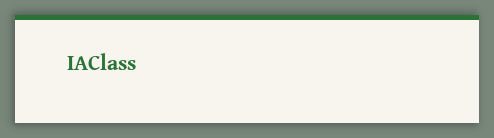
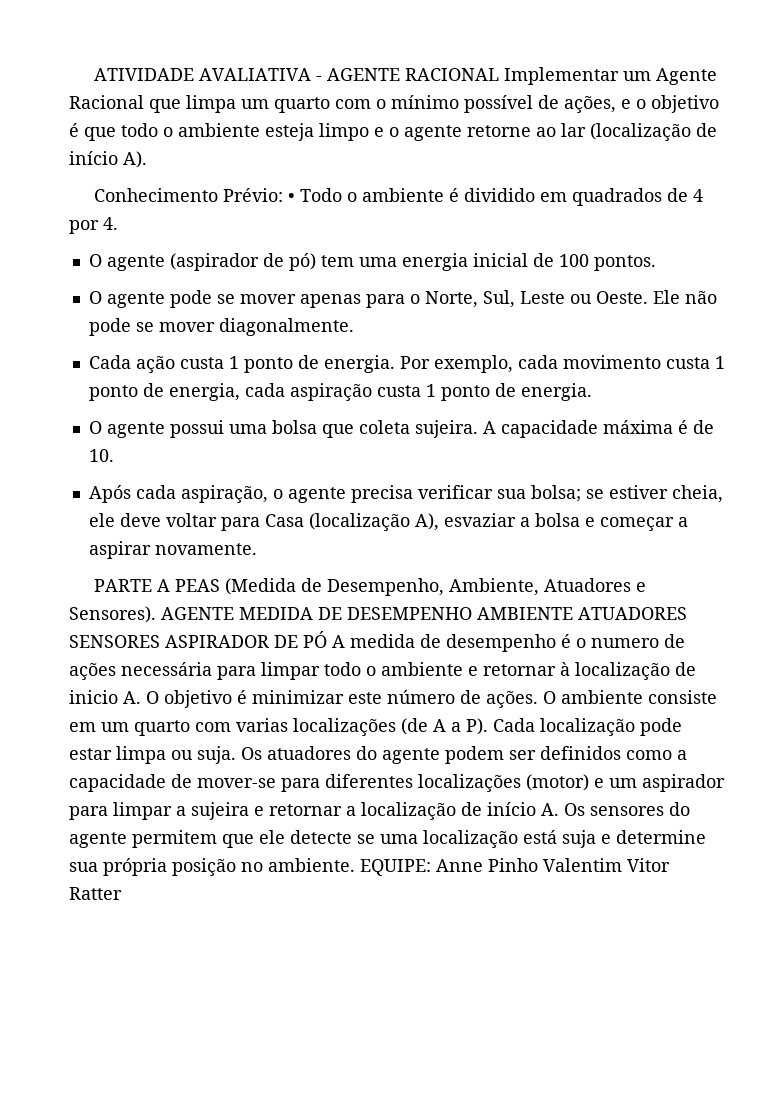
- IAClass
+ ATIVIDADE AVALIATIVA - AGENTE RACIONAL Implementar um Agente Racional que limpa um quarto com o mínimo possível de ações, e o objetivo é que todo o ambiente esteja limpo e o agente retorne ao lar (localização de início A).
+ Conhecimento Prévio: • Todo o ambiente é dividido em quadrados de 4 por 4.
+ O agente (aspirador de pó) tem uma energia inicial de 100 pontos.
+ O agente pode se mover apenas para o Norte, Sul, Leste ou Oeste. Ele não pode se mover diagonalmente.
+ Cada ação custa 1 ponto de energia. Por exemplo, cada movimento custa 1 ponto de energia, cada aspiração custa 1 ponto de energia.
+ O agente possui uma bolsa que coleta sujeira. A capacidade máxima é de 10.
+ Após cada aspiração, o agente precisa verificar sua bolsa; se estiver cheia, ele deve voltar para Casa (localização A), esvaziar a bolsa e começar a aspirar novamente.
+ PARTE A PEAS (Medida de Desempenho, Ambiente, Atuadores e Sensores). AGENTE MEDIDA DE DESEMPENHO AMBIENTE ATUADORES SENSORES ASPIRADOR DE PÓ A medida de desempenho é o numero de ações necessária para limpar todo o ambiente e retornar à localização de inicio A. O objetivo é minimizar este número de ações. O ambiente consiste em um quarto com varias localizações (de A a P). Cada localização pode estar limpa ou suja. Os atuadores do agente podem ser definidos como a capacidade de mover-se para diferentes localizações (motor) e um aspirador para limpar a sujeira e retornar a localização de início A. Os sensores do agente permitem que ele detecte se uma localização está suja e determine sua própria posição no ambiente. EQUIPE: Anne Pinho Valentim Vitor Ratter

